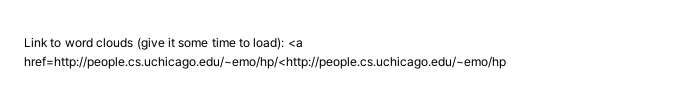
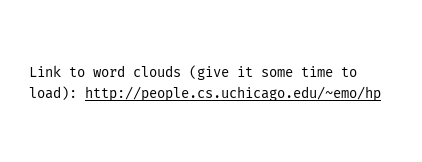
- Link to word clouds (give it some time to load): <a href=http://people.cs.uchicago.edu/~emo/hp/<http://people.cs.uchicago.edu/~emo/hp
+ Link to word clouds (give it some time to load): http://people.cs.uchicago.edu/~emo/hp

